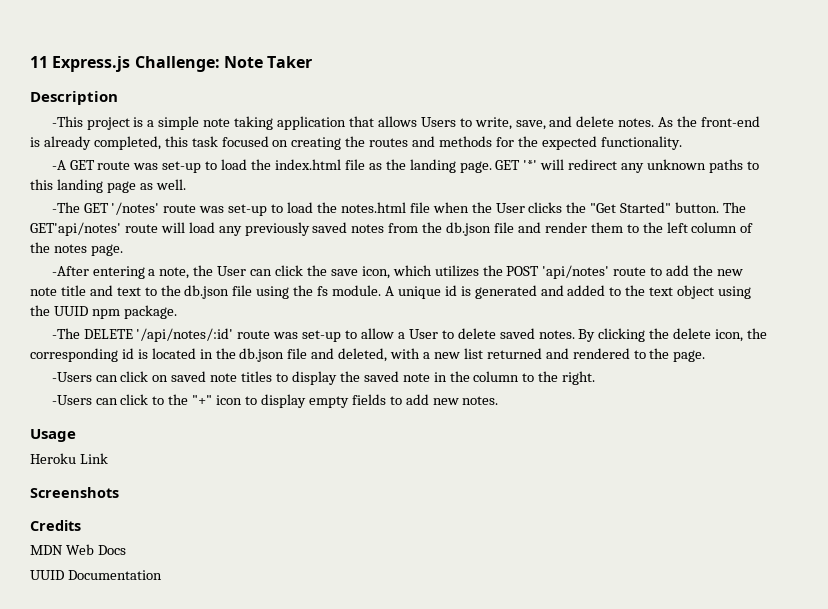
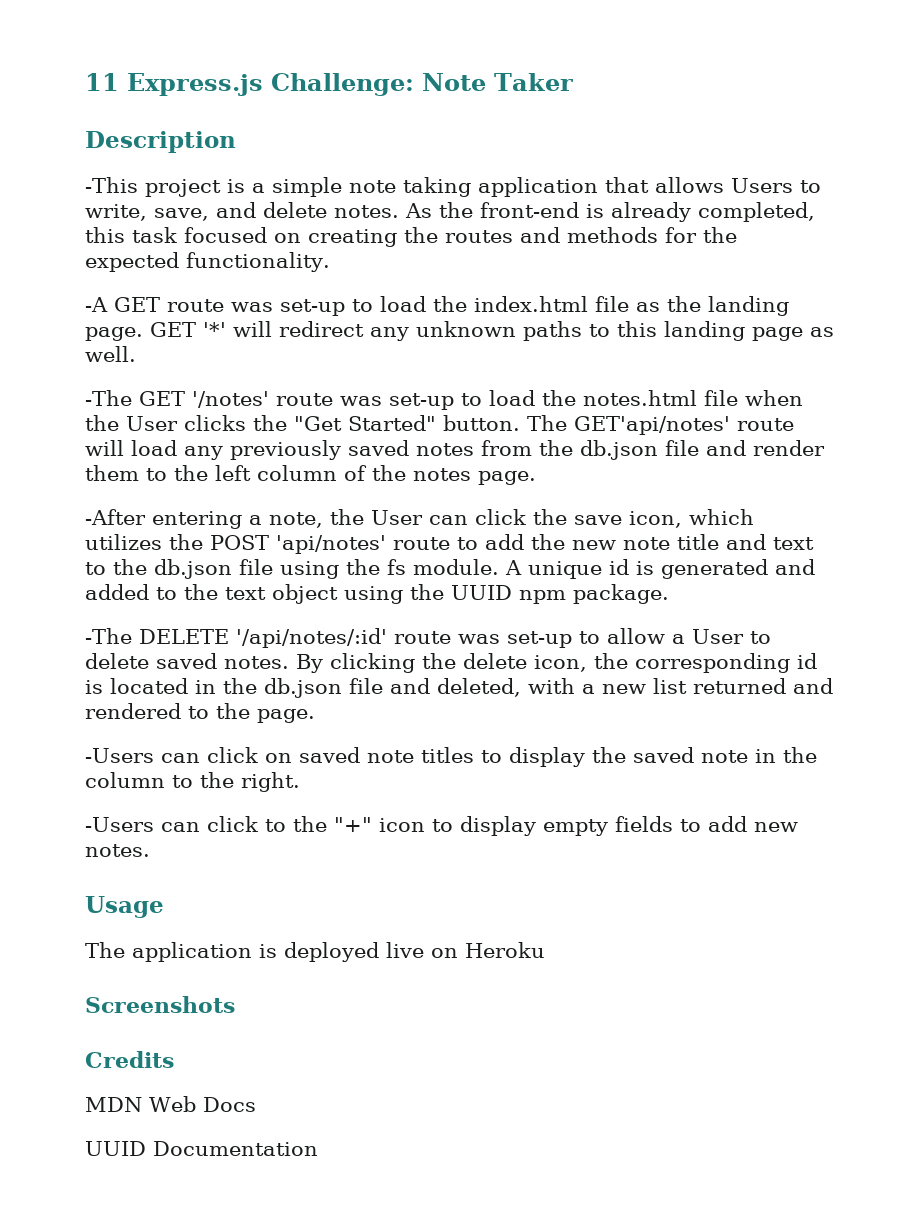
- Heroku Link
+ The application is deployed live on Heroku

